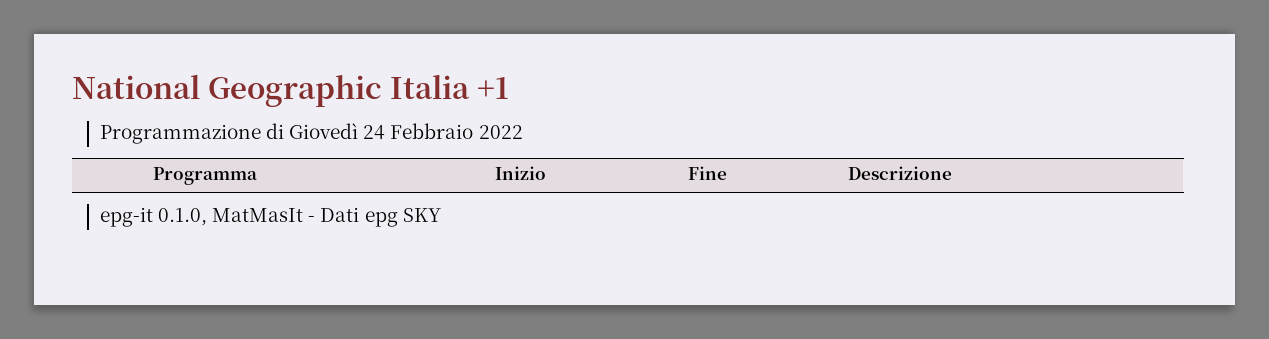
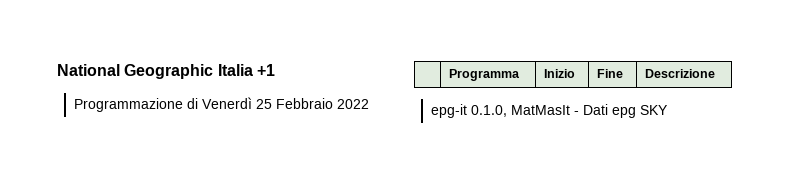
- Programmazione di Giovedì 24 Febbraio 2022
+ Programmazione di Venerdì 25 Febbraio 2022

